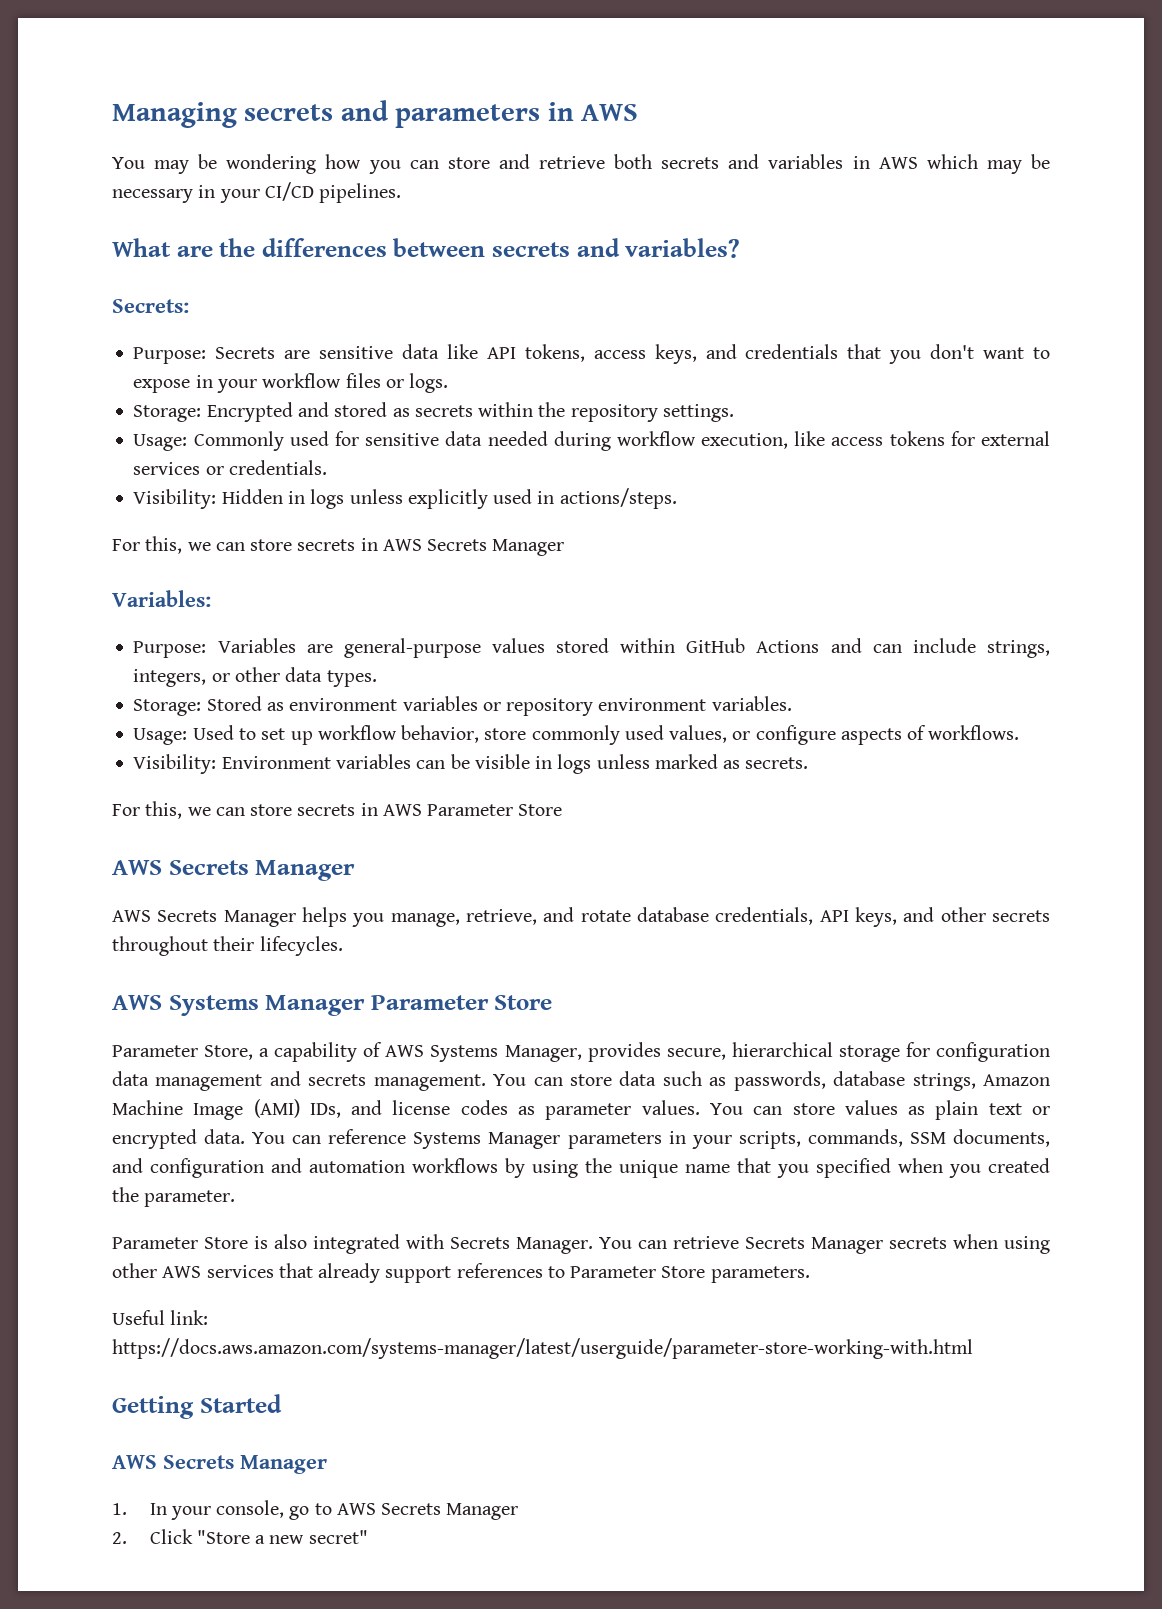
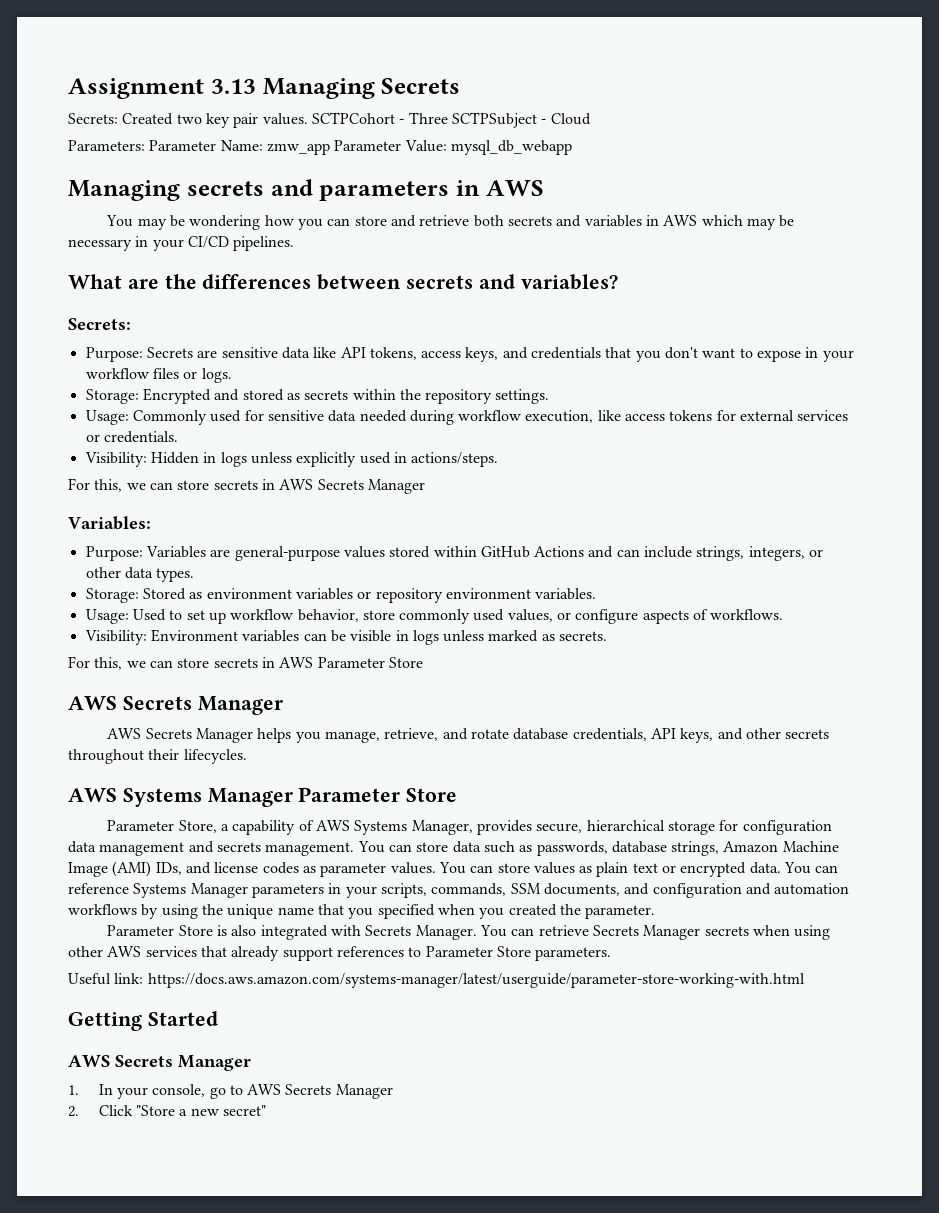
+ Assignment 3.13 Managing Secrets
+ Secrets: Created two key pair values. SCTPCohort - Three SCTPSubject - Cloud
+ Parameters: Parameter Name: zmw_app Parameter Value: mysql_db_webapp

